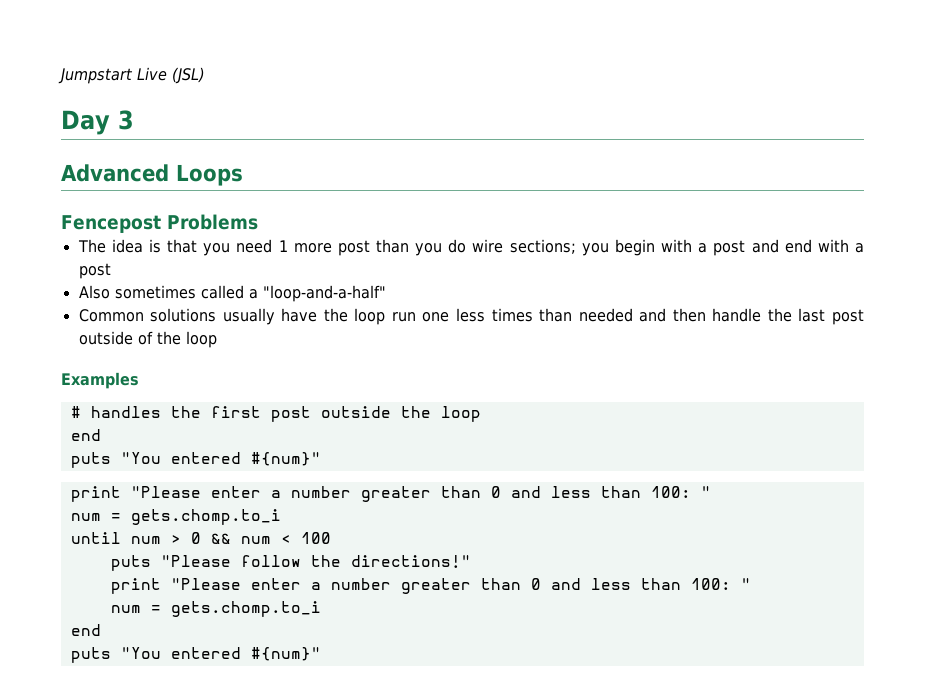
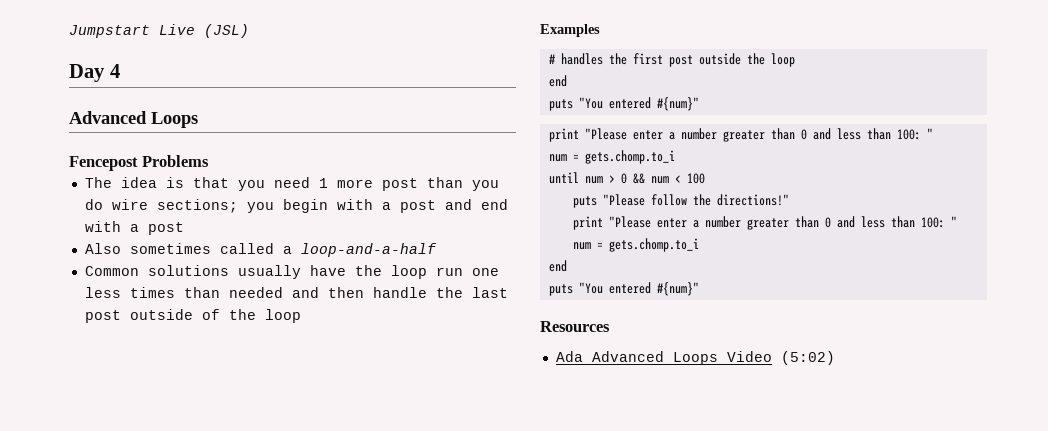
- Day 3
+ Day 4
- Also sometimes called a "loop-and-a-half"
+ Also sometimes called a loop-and-a-half
+ Resources
+ Ada Advanced Loops Video (5:02)

